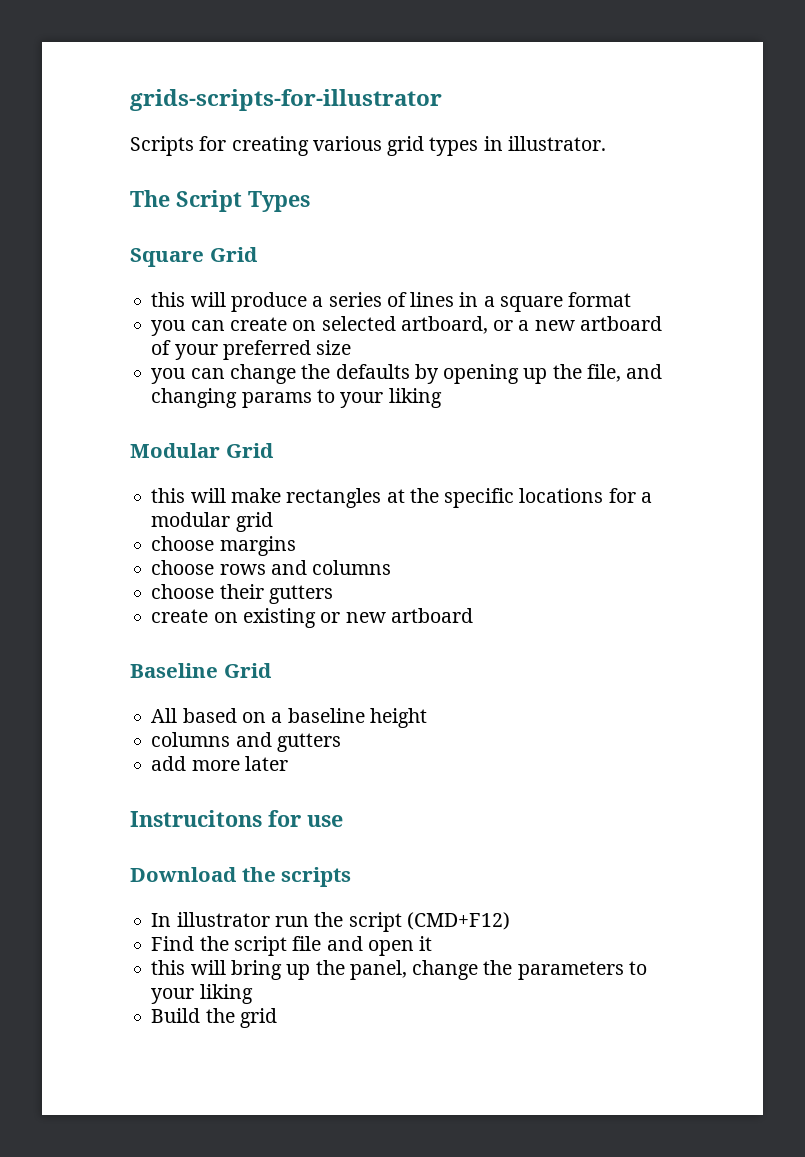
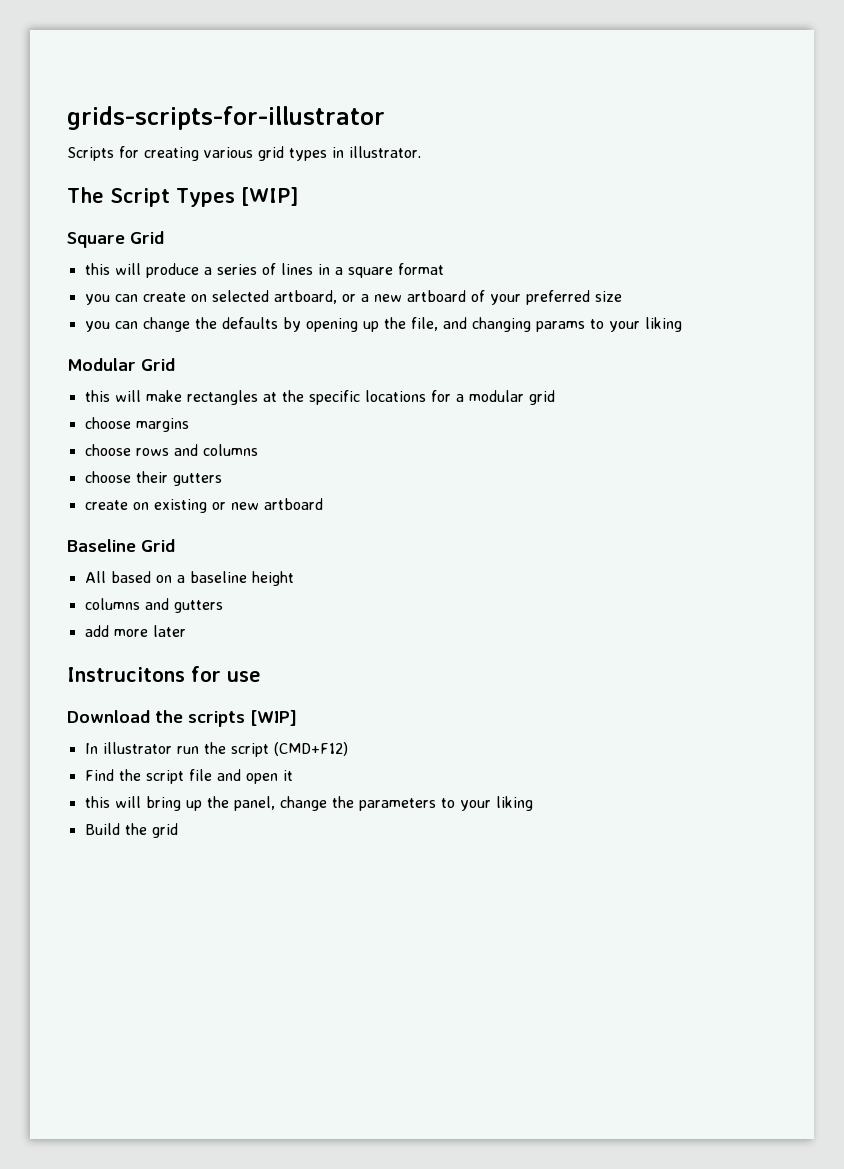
- The Script Types
+ The Script Types [WIP]
- Download the scripts
+ Download the scripts [WIP]

